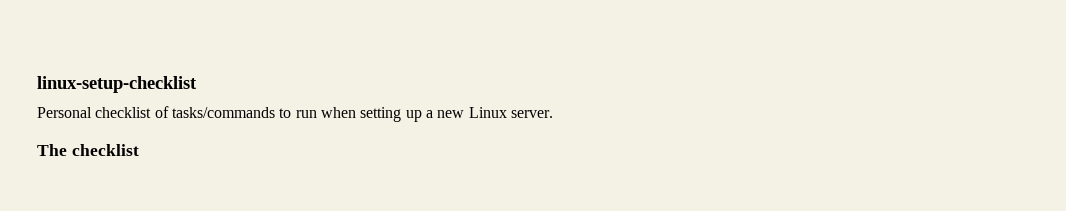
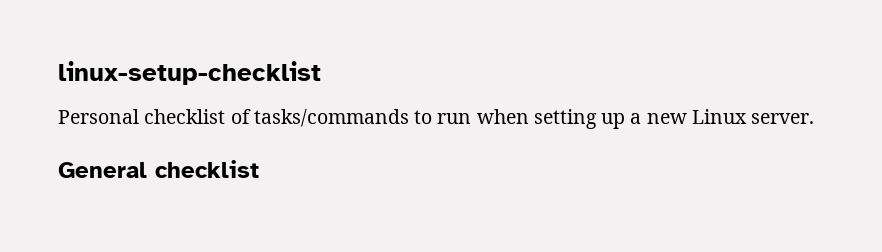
- The checklist
+ General checklist

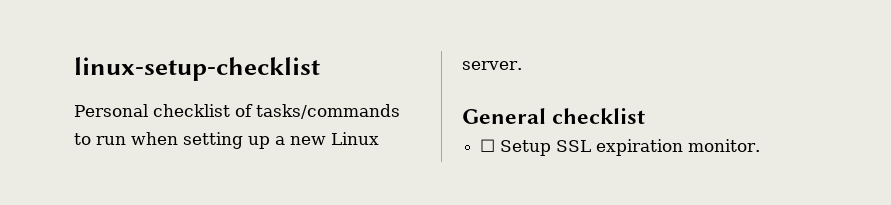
+ ☐ Setup SSL expiration monitor.

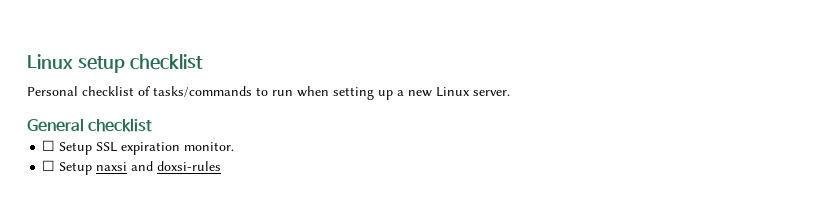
- linux-setup-checklist
+ Linux setup checklist
+ ☐ Setup naxsi and doxsi-rules

